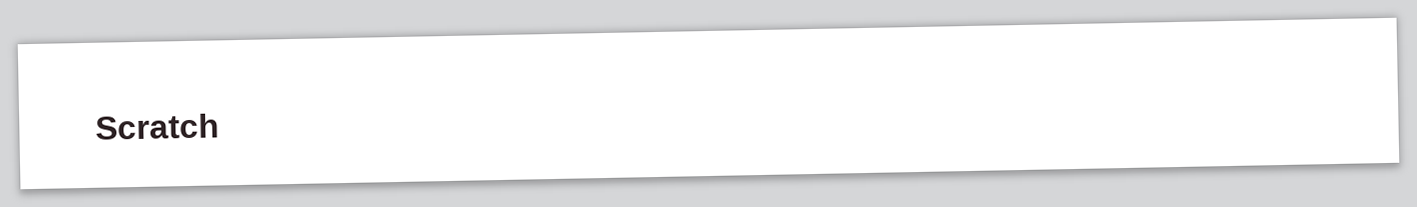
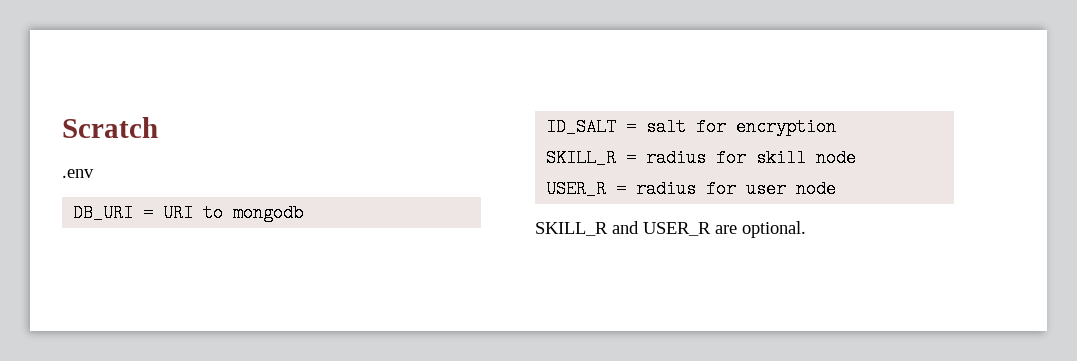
+ .env
+ DB_URI = URI to mongodb
+ ID_SALT = salt for encryption
+ SKILL_R = radius for skill node
+ USER_R = radius for user node
+ SKILL_R and USER_R are optional.

